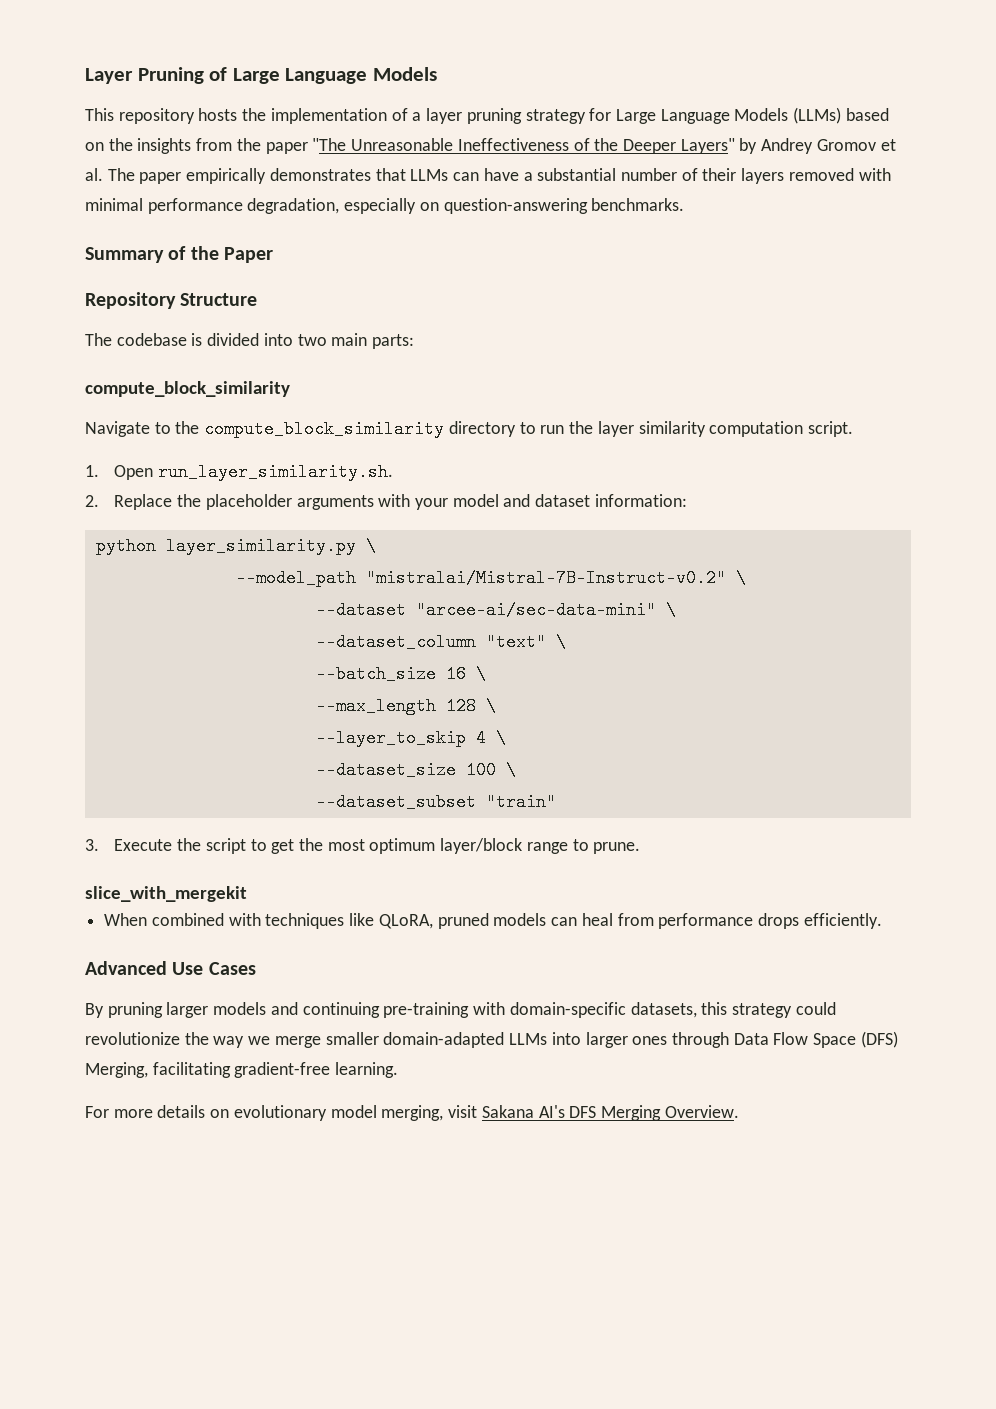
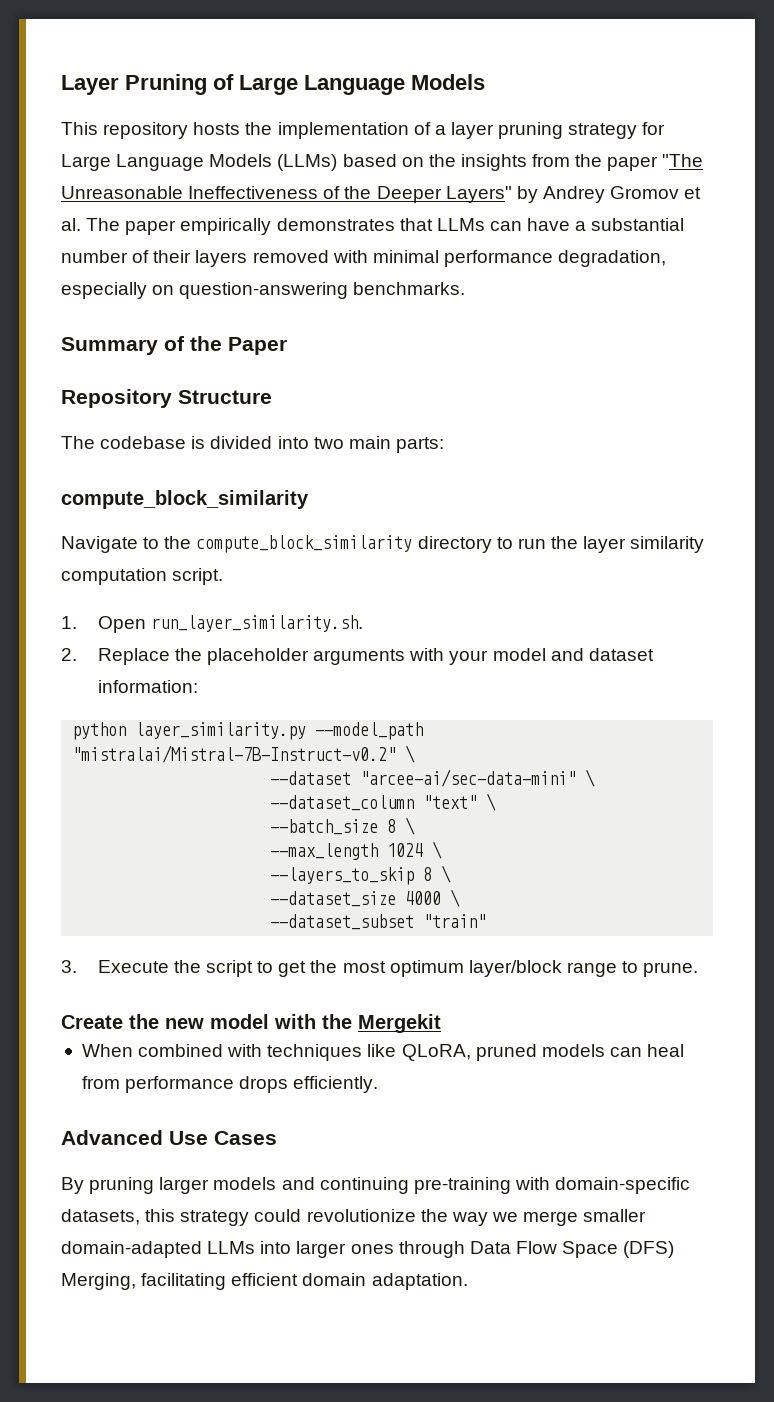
- python layer_similarity.py \
- --model_path "mistralai/Mistral-7B-Instruct-v0.2" \
+ python layer_similarity.py --model_path "mistralai/Mistral-7B-Instruct-v0.2" \
- --batch_size 16 \
+ --batch_size 8 \
- --max_length 128 \
- --layer_to_skip 4 \
+ --max_length 1024 \
+ --layers_to_skip 8 \
- --dataset_size 100 \
+ --dataset_size 4000 \
- slice_with_mergekit
+ Create the new model with the Mergekit
- By pruning larger models and continuing pre-training with domain-specific datasets, this strategy could revolutionize the way we merge smaller domain-adapted LLMs into larger ones through Data Flow Space (DFS) Merging, facilitating gradient-free learning.
- For more details on evolutionary model merging, visit Sakana AI's DFS Merging Overview.
+ By pruning larger models and continuing pre-training with domain-specific datasets, this strategy could revolutionize the way we merge smaller domain-adapted LLMs into larger ones through Data Flow Space (DFS) Merging, facilitating efficient domain adaptation.

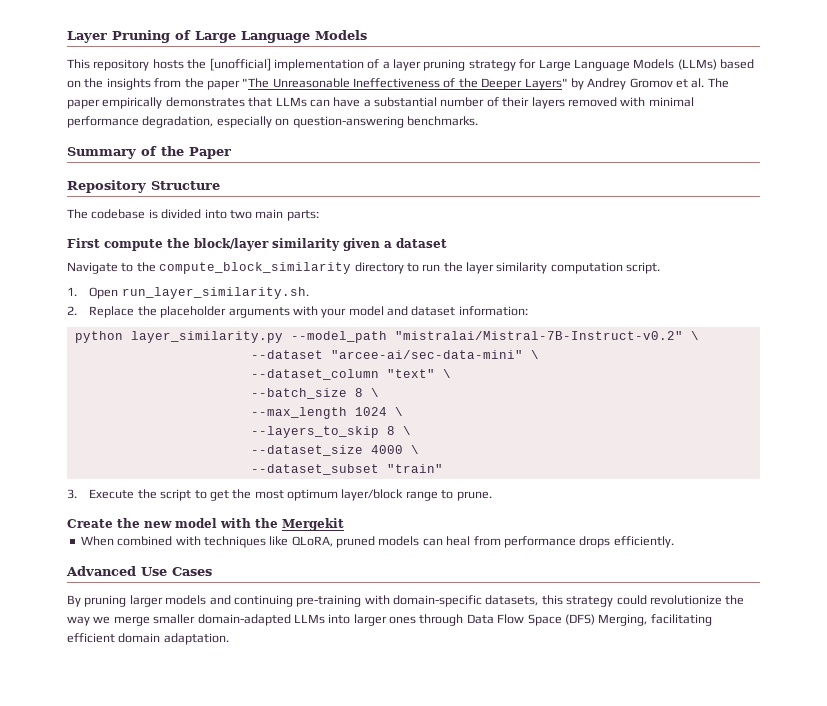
- This repository hosts the implementation of a layer pruning strategy for Large Language Models (LLMs) based on the insights from the paper "The Unreasonable Ineffectiveness of the Deeper Layers" by Andrey Gromov et al. The paper empirically demonstrates that LLMs can have a substantial number of their layers removed with minimal performance degradation, especially on question-answering benchmarks.
+ This repository hosts the [unofficial] implementation of a layer pruning strategy for Large Language Models (LLMs) based on the insights from the paper "The Unreasonable Ineffectiveness of the Deeper Layers" by Andrey Gromov et al. The paper empirically demonstrates that LLMs can have a substantial number of their layers removed with minimal performance degradation, especially on question-answering benchmarks.
  The codebase is divided into two main parts:
- compute_block_similarity
+ First compute the block/layer similarity given a dataset

